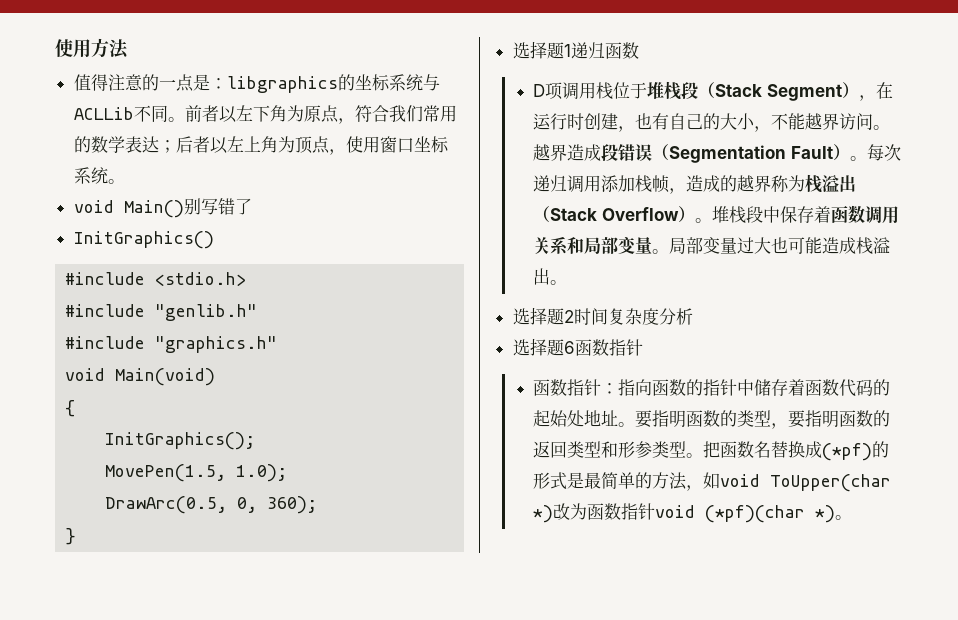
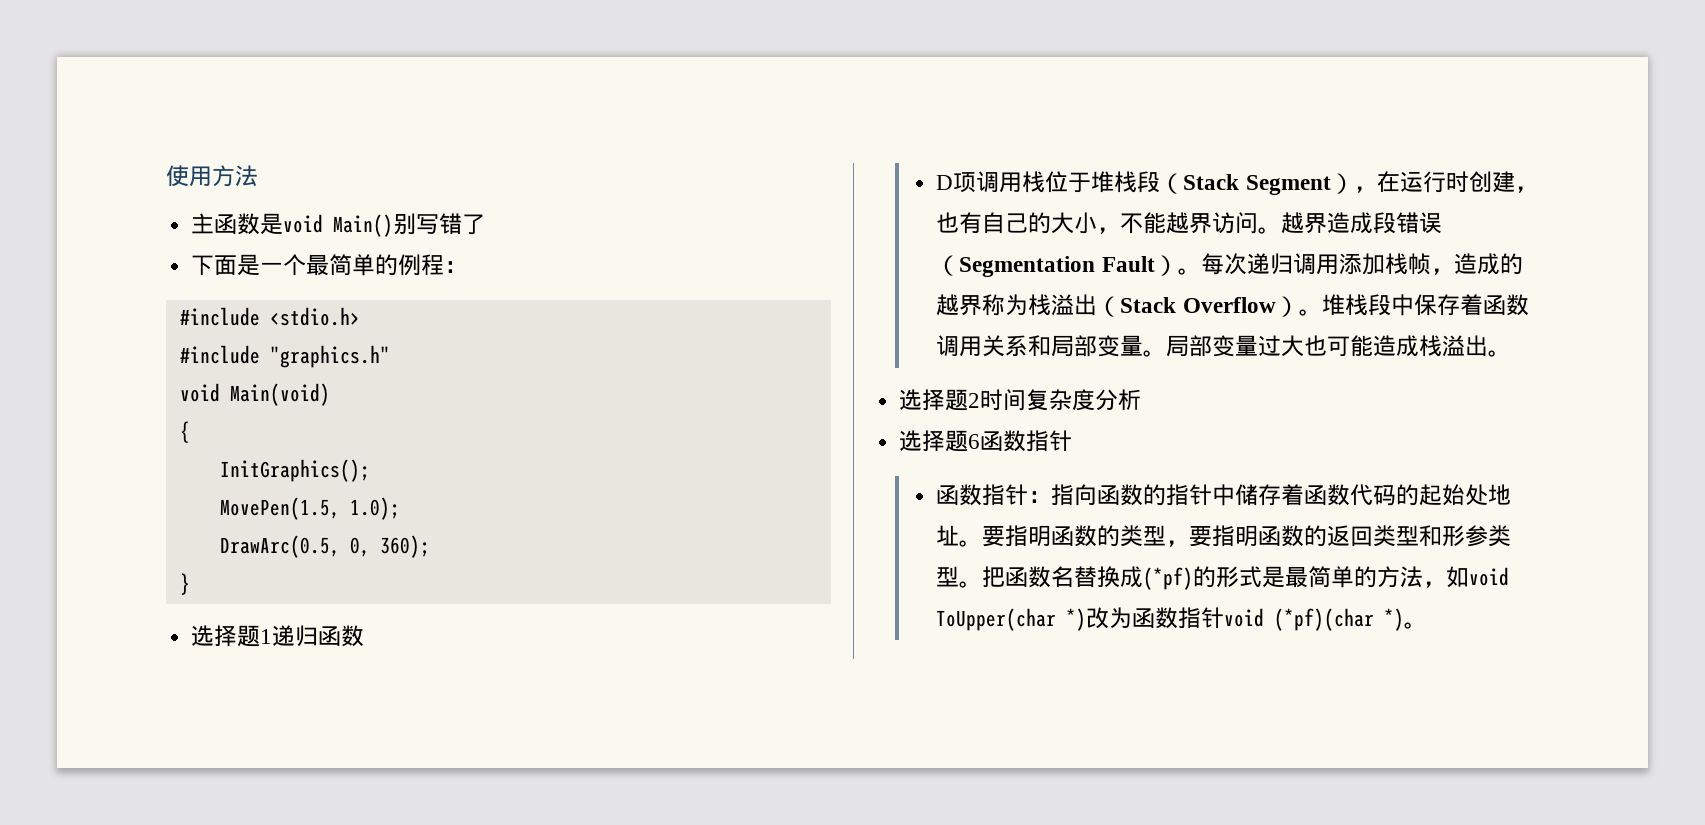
- 值得注意的一点是：libgraphics的坐标系统与ACLLib不同。前者以左下角为原点，符合我们常用的数学表达；后者以左上角为顶点，使用窗口坐标系统。
- void Main()别写错了
- InitGraphics()
+ 主函数是void Main()别写错了
+ 下面是一个最简单的例程：
- #include "genlib.h"

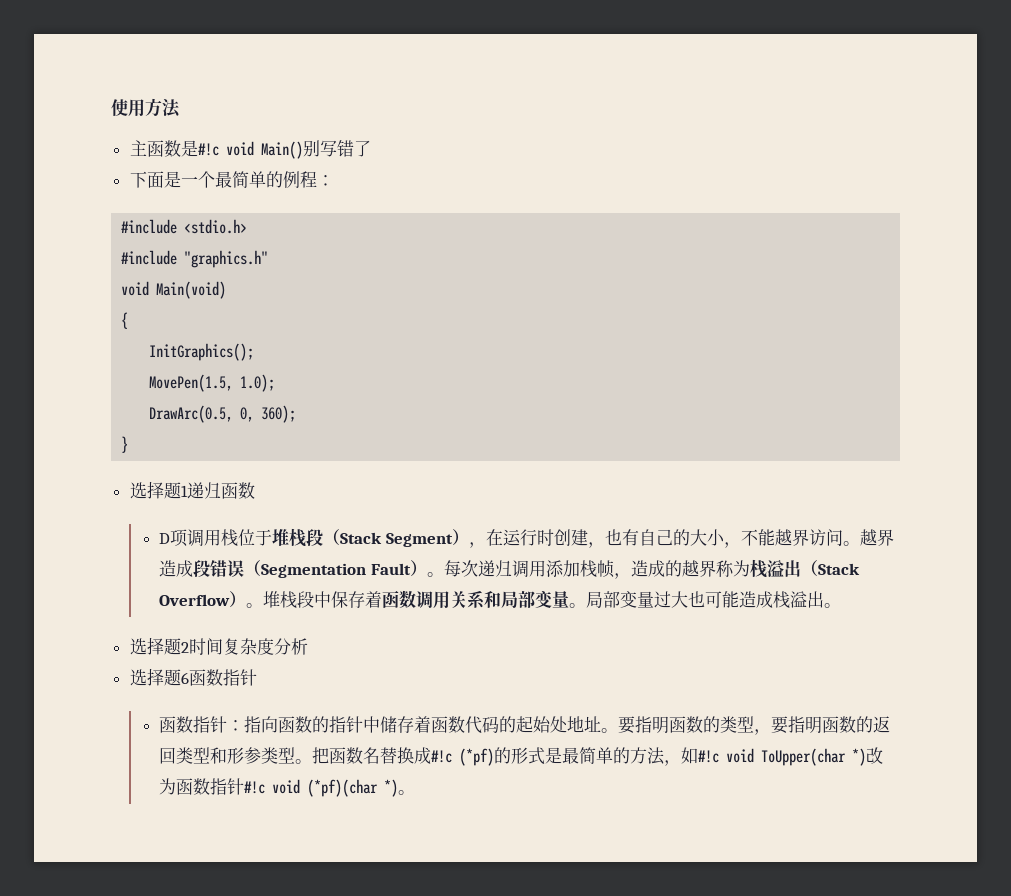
- 主函数是void Main()别写错了
+ 主函数是#!c void Main()别写错了
- 把函数名替换成(*pf)的形式是最简单的方法，如void ToUpper(char *)改为函数指针void (*pf)(char *)。
+ 把函数名替换成#!c (*pf)的形式是最简单的方法，如#!c void ToUpper(char *)改为函数指针#!c void (*pf)(char *)。

